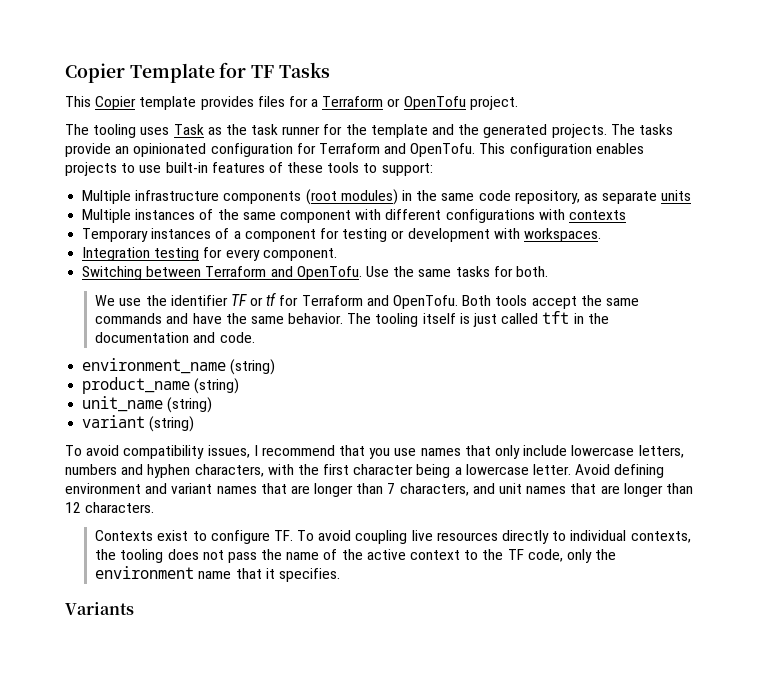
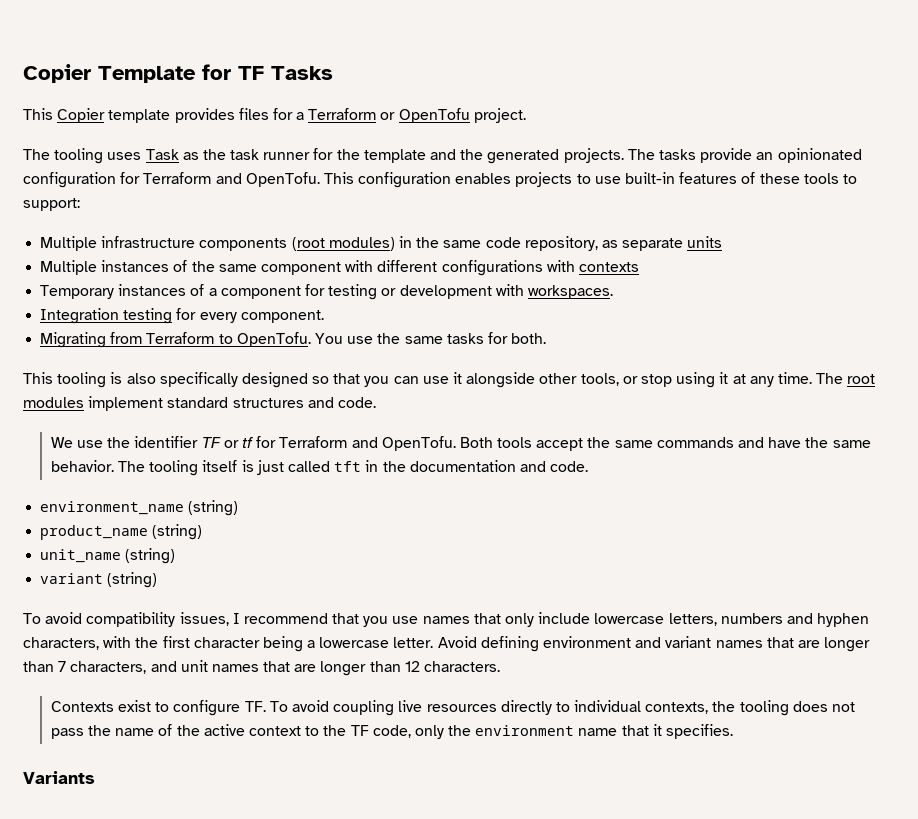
- Switching between Terraform and OpenTofu. Use the same tasks for both.
+ Migrating from Terraform to OpenTofu. You use the same tasks for both.
+ This tooling is also specifically designed so that you can use it alongside other tools, or stop using it at any time. The root modules implement standard structures and code.

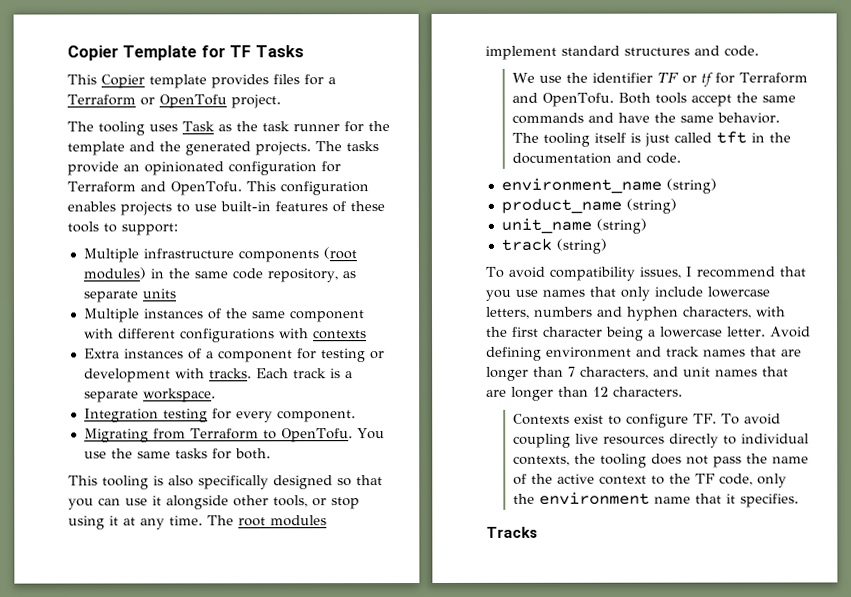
- Temporary instances of a component for testing or development with workspaces.
+ Extra instances of a component for testing or development with tracks. Each track is a separate workspace.
- variant (string)
+ track (string)
- Avoid defining environment and variant names that are longer than 7 characters, and unit names that are longer than 12 characters.
+ Avoid defining environment and track names that are longer than 7 characters, and unit names that are longer than 12 characters.
- Variants
+ Tracks

